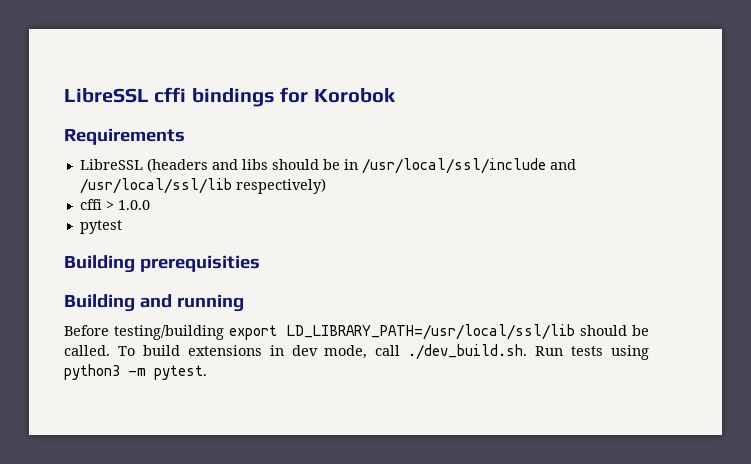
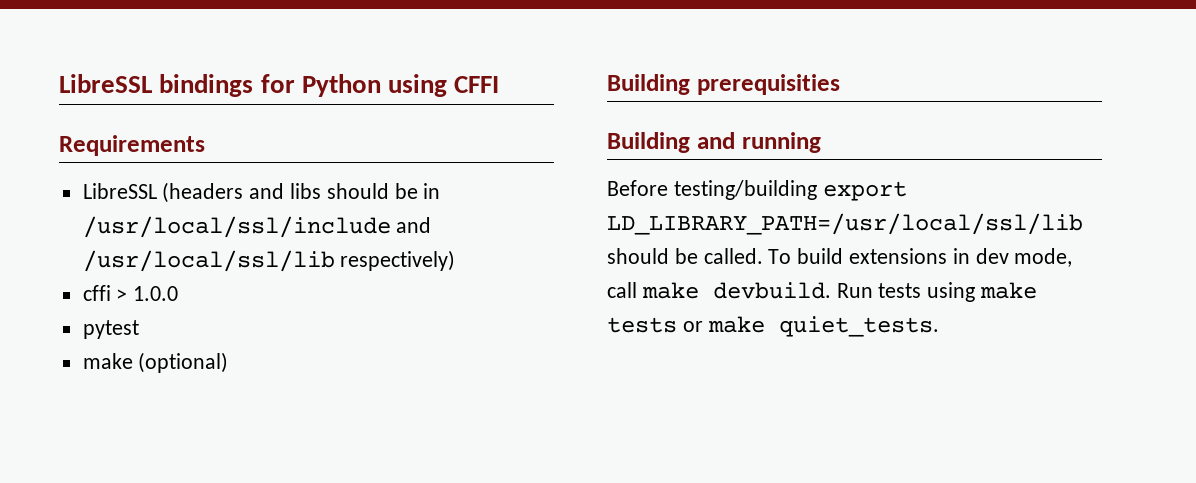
- LibreSSL cffi bindings for Korobok
+ LibreSSL bindings for Python using CFFI
+ make (optional)
- To build extensions in dev mode, call ./dev_build.sh. Run tests using python3 -m pytest.
+ To build extensions in dev mode, call make devbuild. Run tests using make tests or make quiet_tests.

